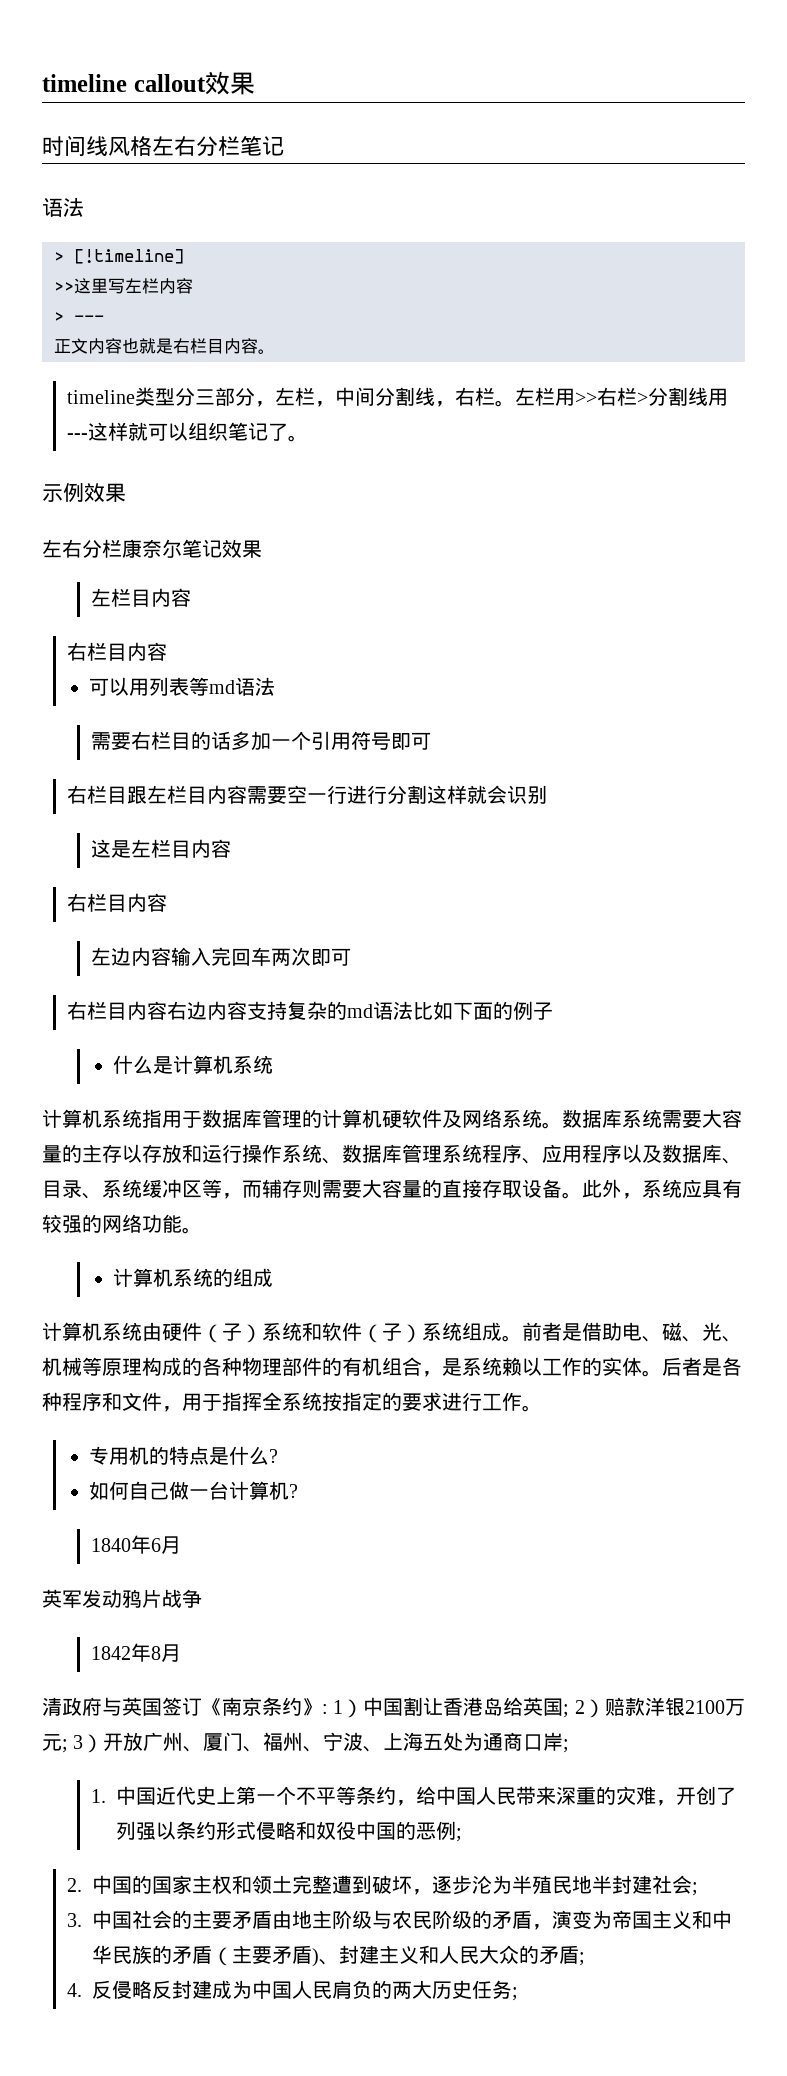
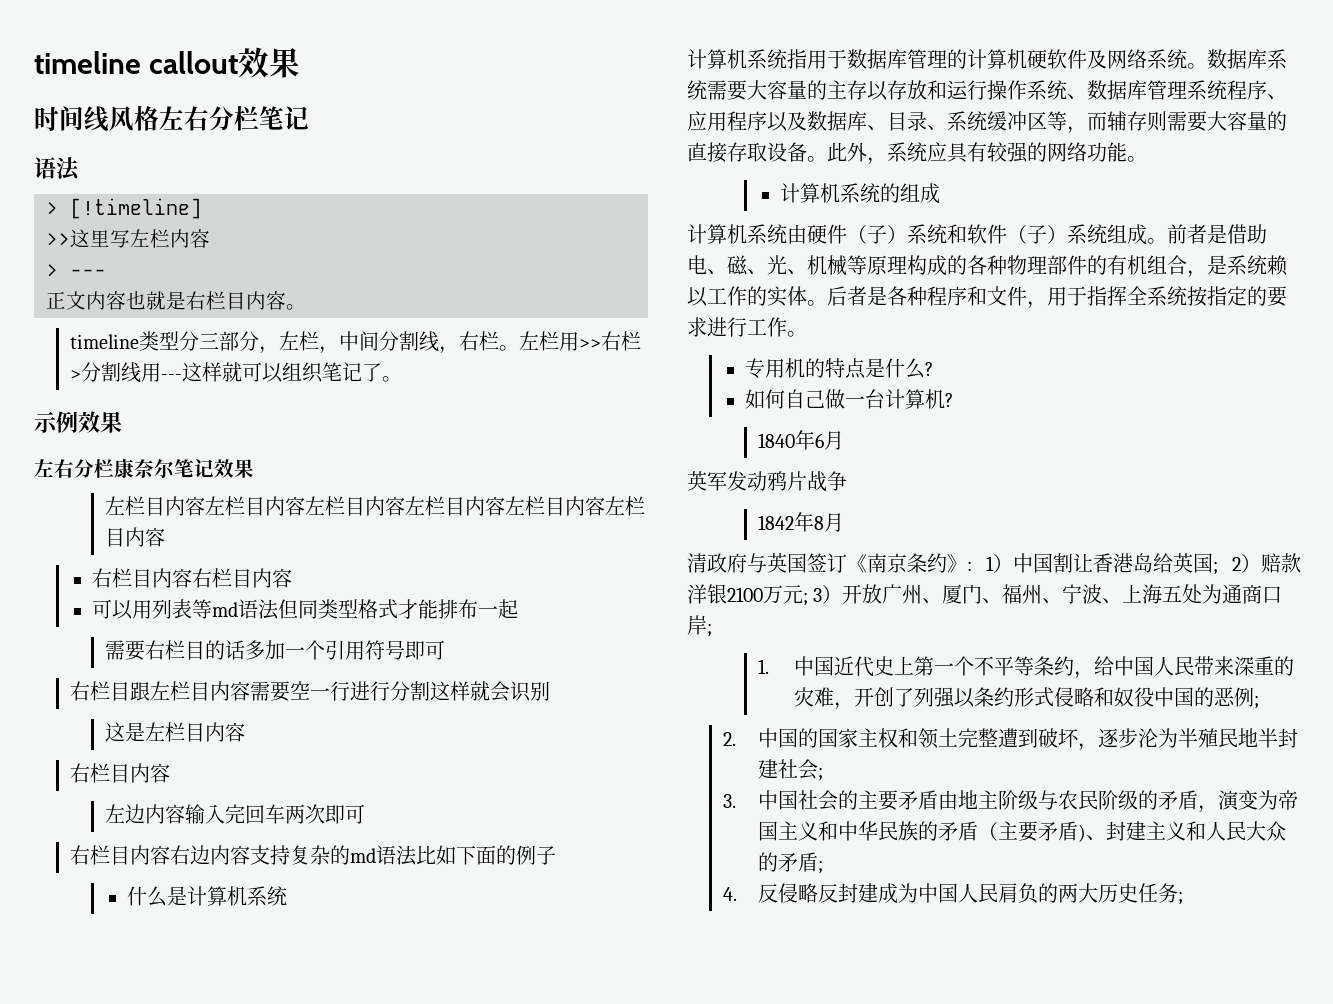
  左右分栏康奈尔笔记效果
- 左栏目内容
- 右栏目内容
+ 左栏目内容左栏目内容左栏目内容左栏目内容左栏目内容左栏目内容
+ 右栏目内容右栏目内容
- 可以用列表等md语法
+ 可以用列表等md语法但同类型格式才能排布一起

